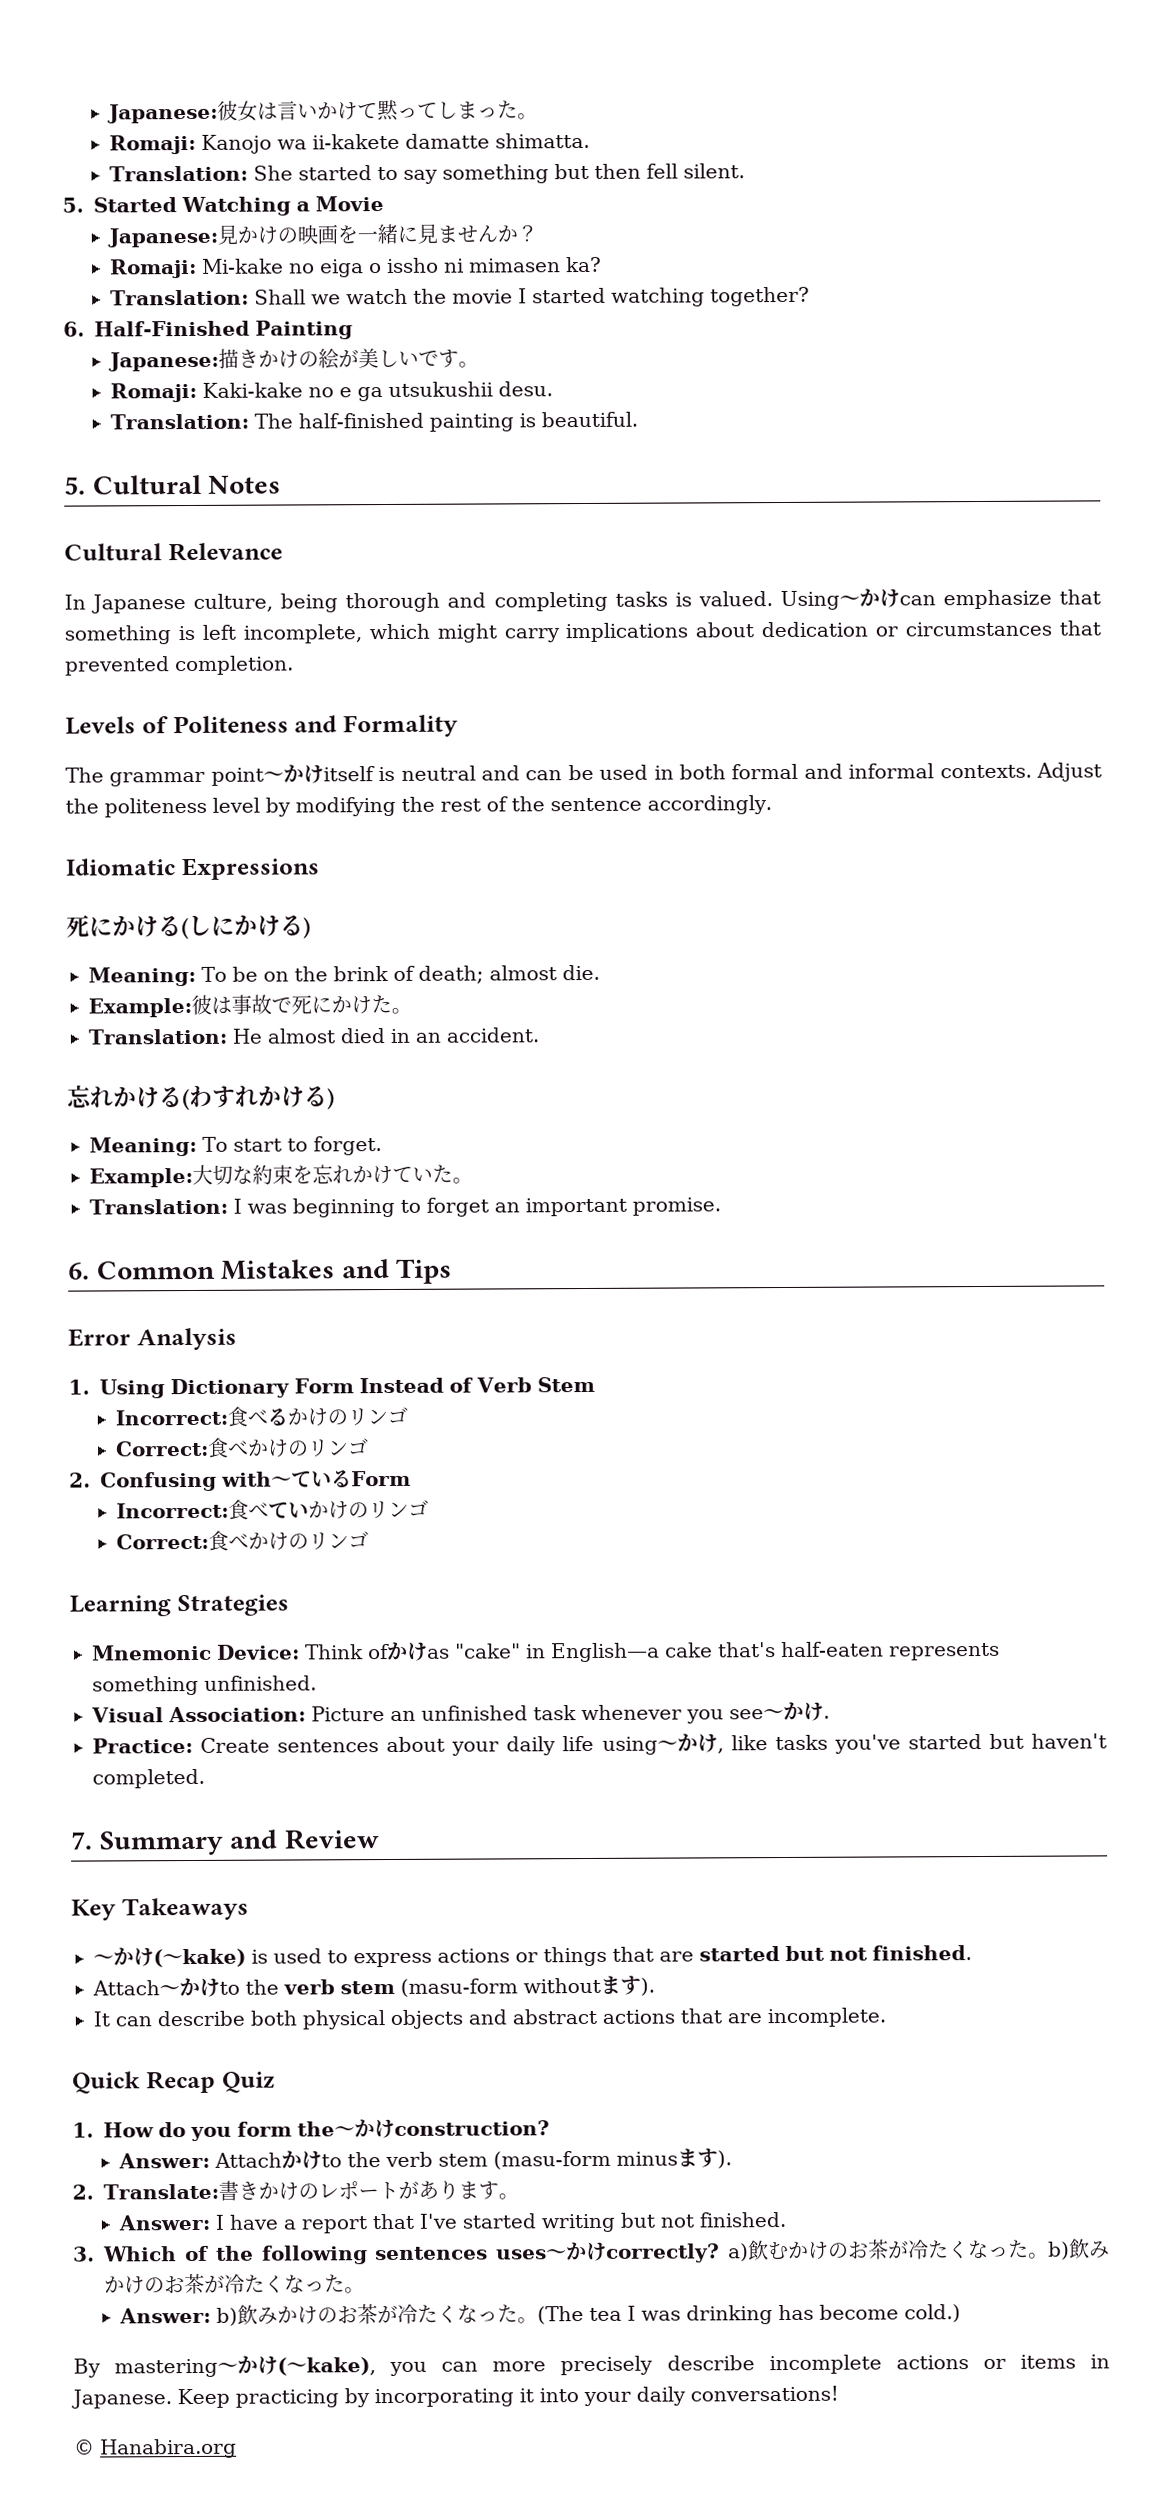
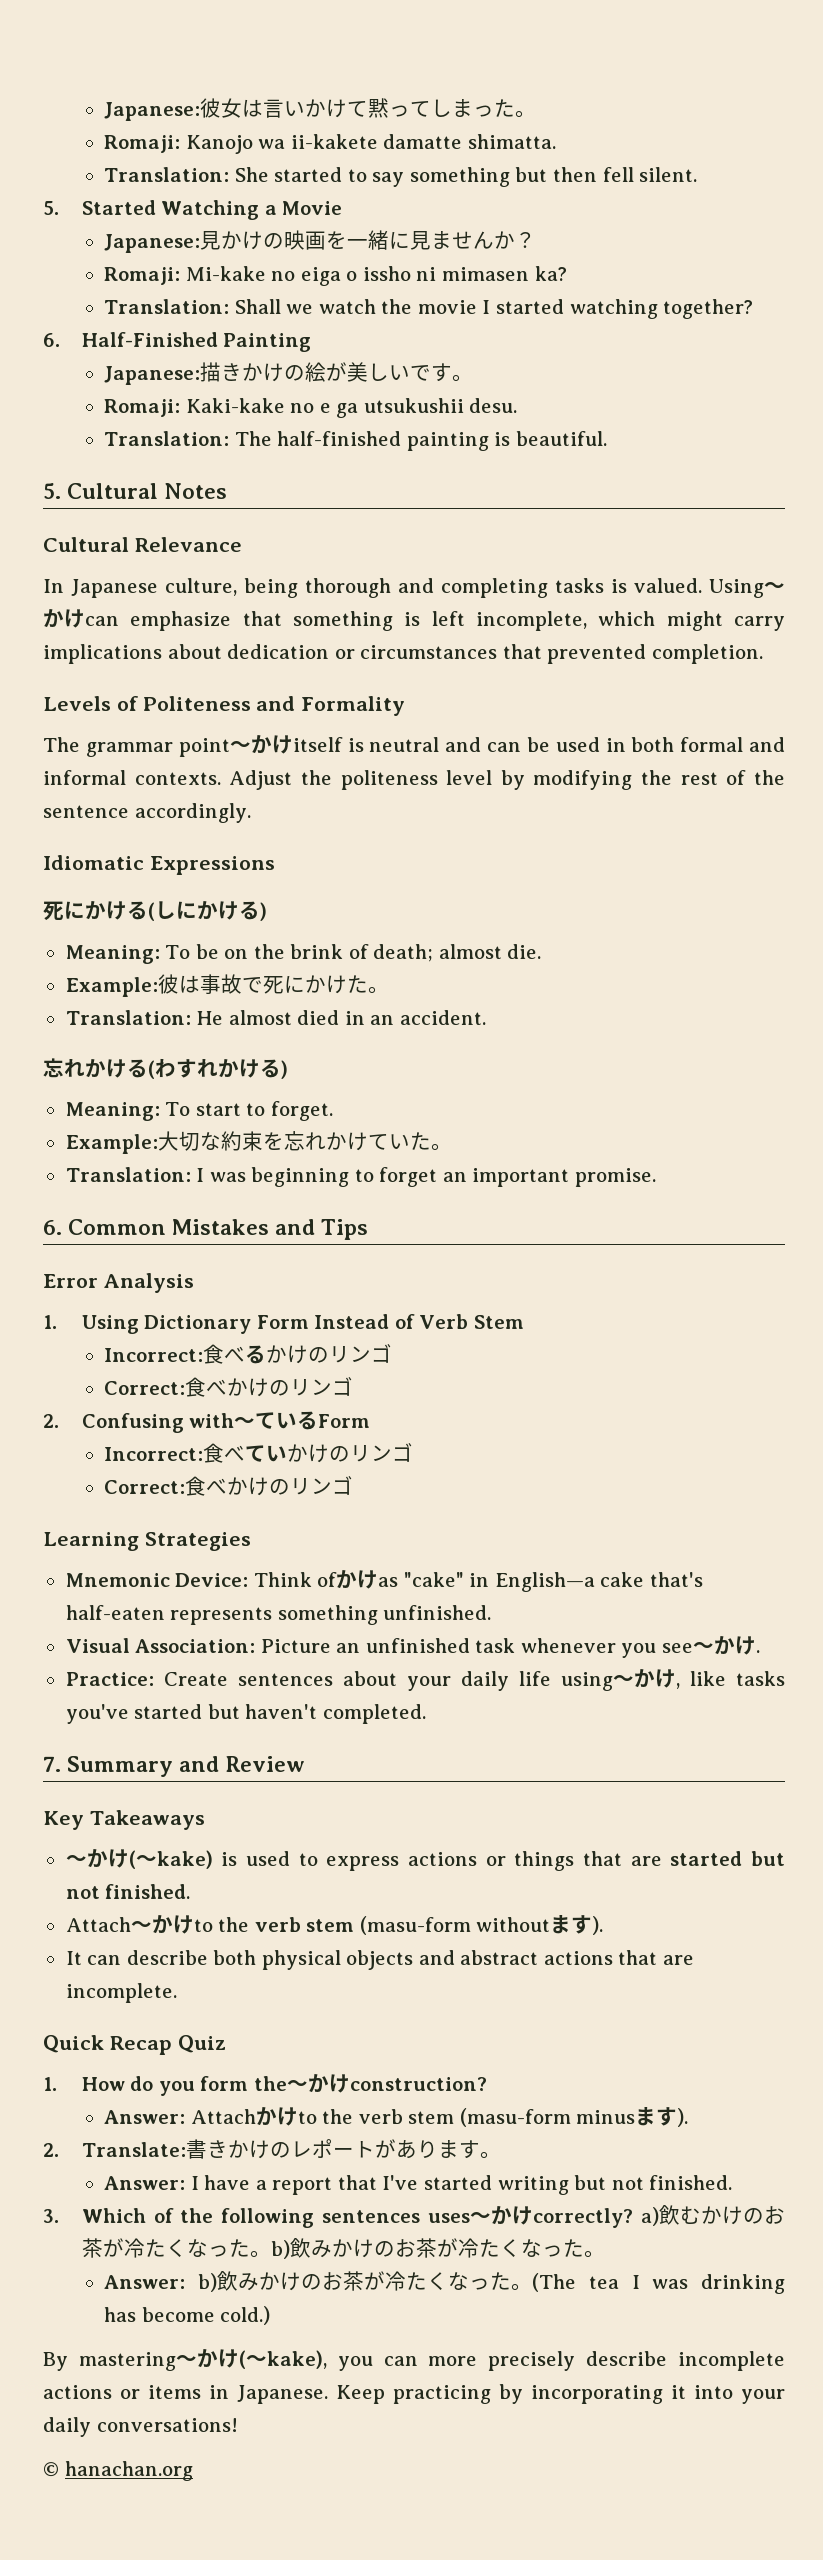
- © Hanabira.org
+ © hanachan.org

